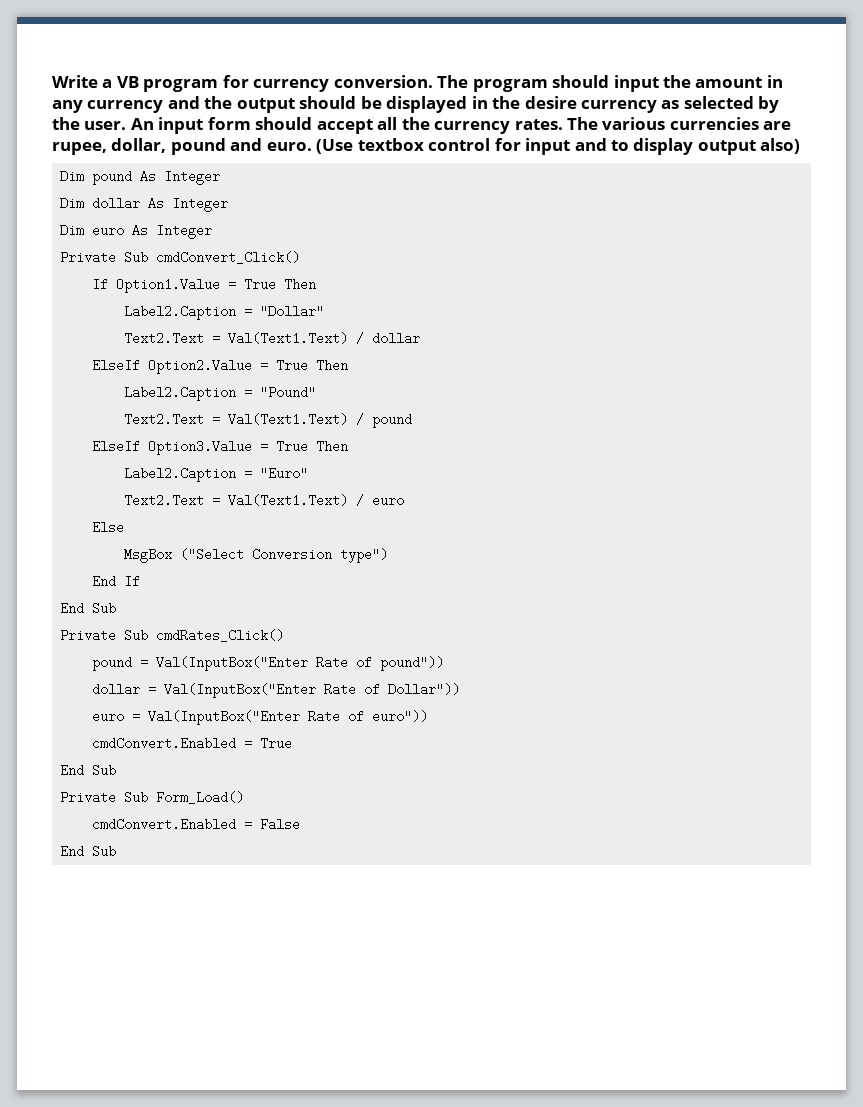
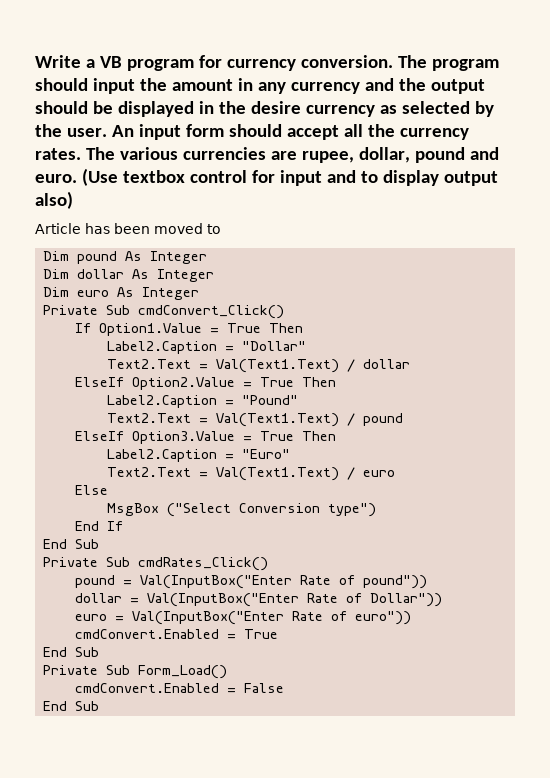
+ Article has been moved to

